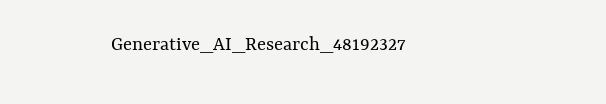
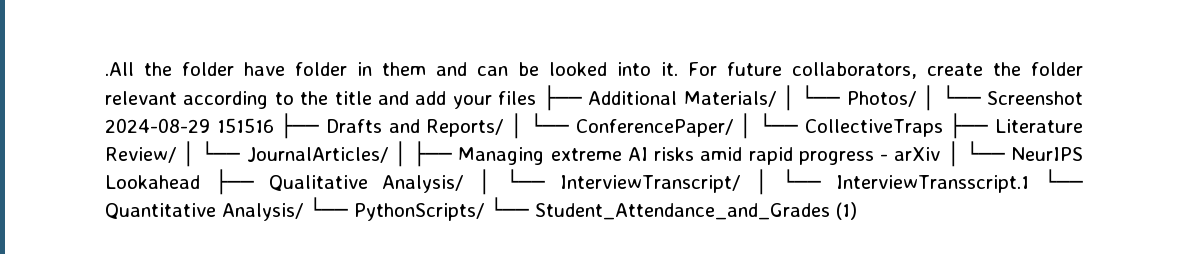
- Generative_AI_Research_48192327
+ .All the folder have folder in them and can be looked into it. For future collaborators, create the folder relevant according to the title and add your files ├── Additional Materials/ │ └── Photos/ │ └── Screenshot 2024-08-29 151516 ├── Drafts and Reports/ │ └── ConferencePaper/ │ └── CollectiveTraps ├── Literature Review/ │ └── JournalArticles/ │ ├── Managing extreme AI risks amid rapid progress - arXiv │ └── NeurIPS Lookahead ├── Qualitative Analysis/ │ └── InterviewTranscript/ │ └── InterviewTransscript.1 └── Quantitative Analysis/ └── PythonScripts/ └── Student_Attendance_and_Grades (1)

